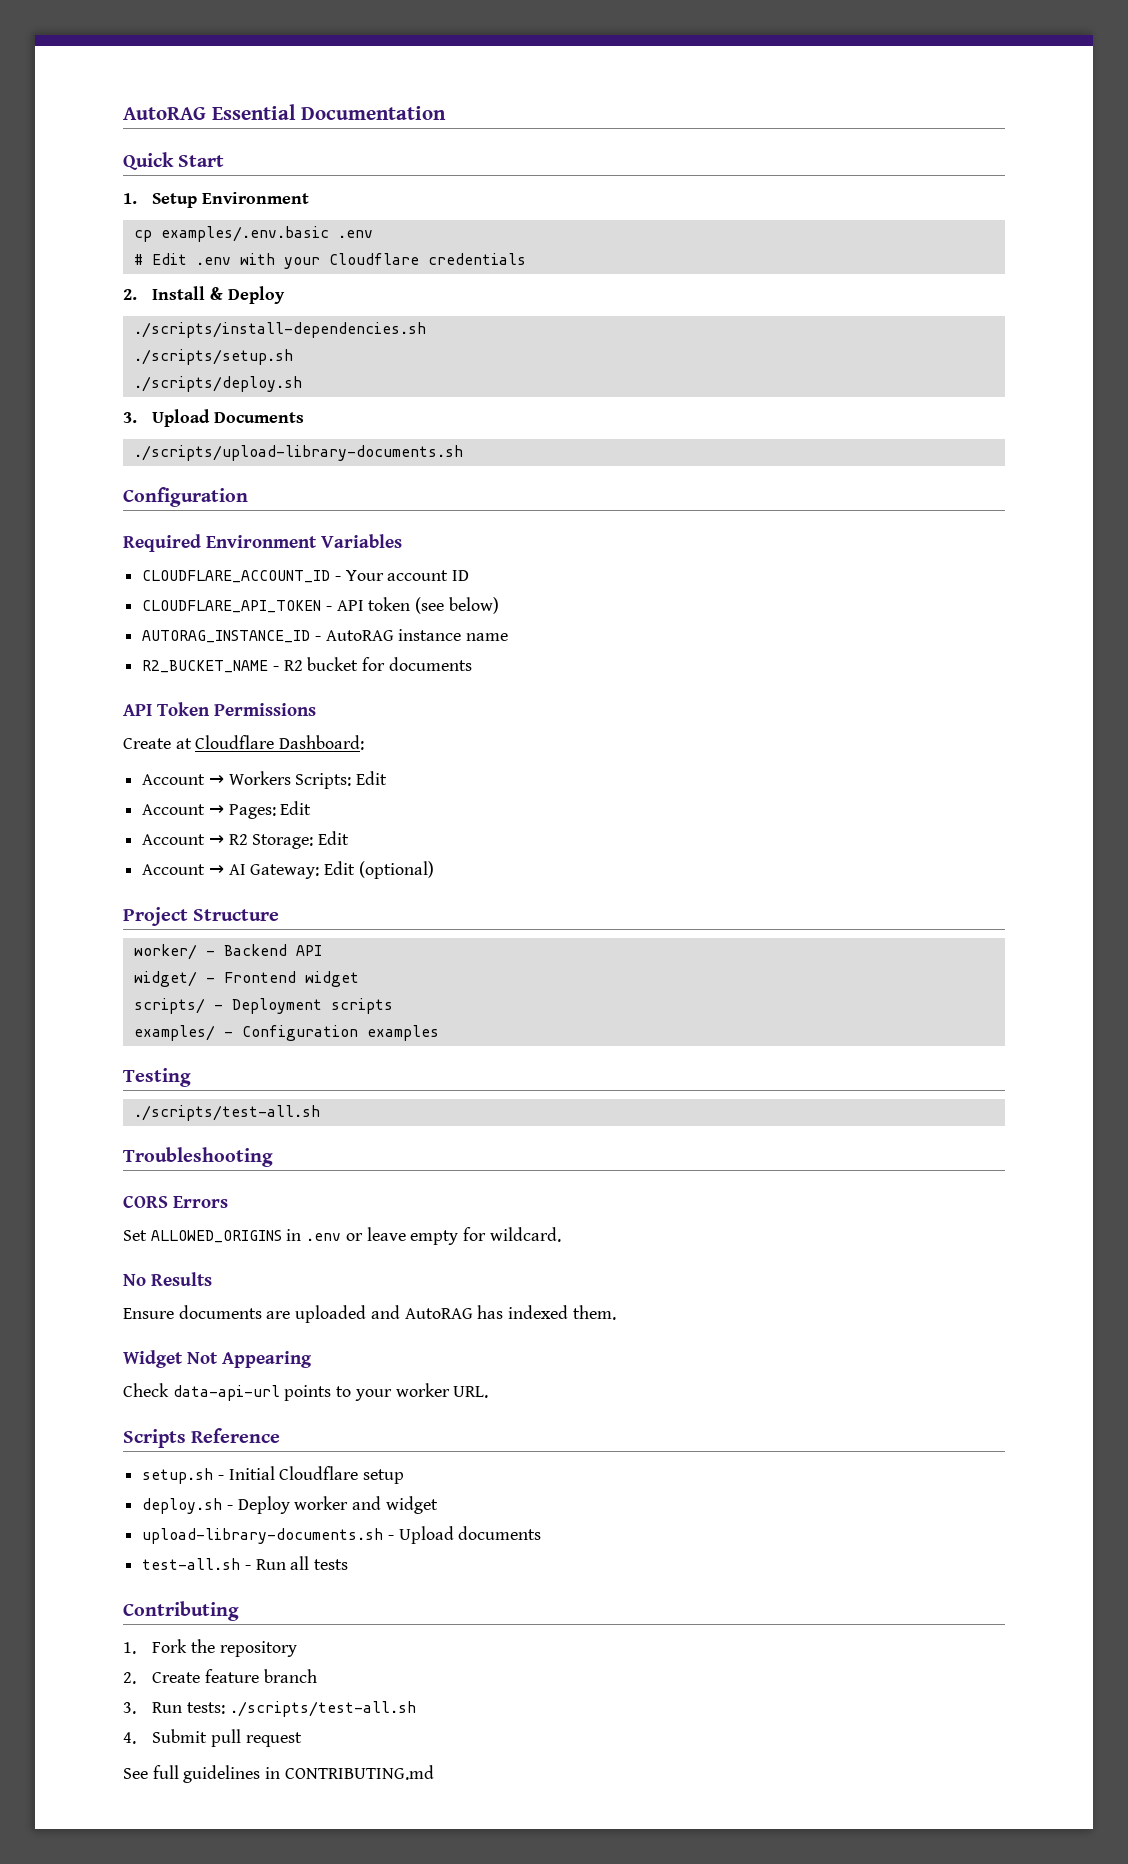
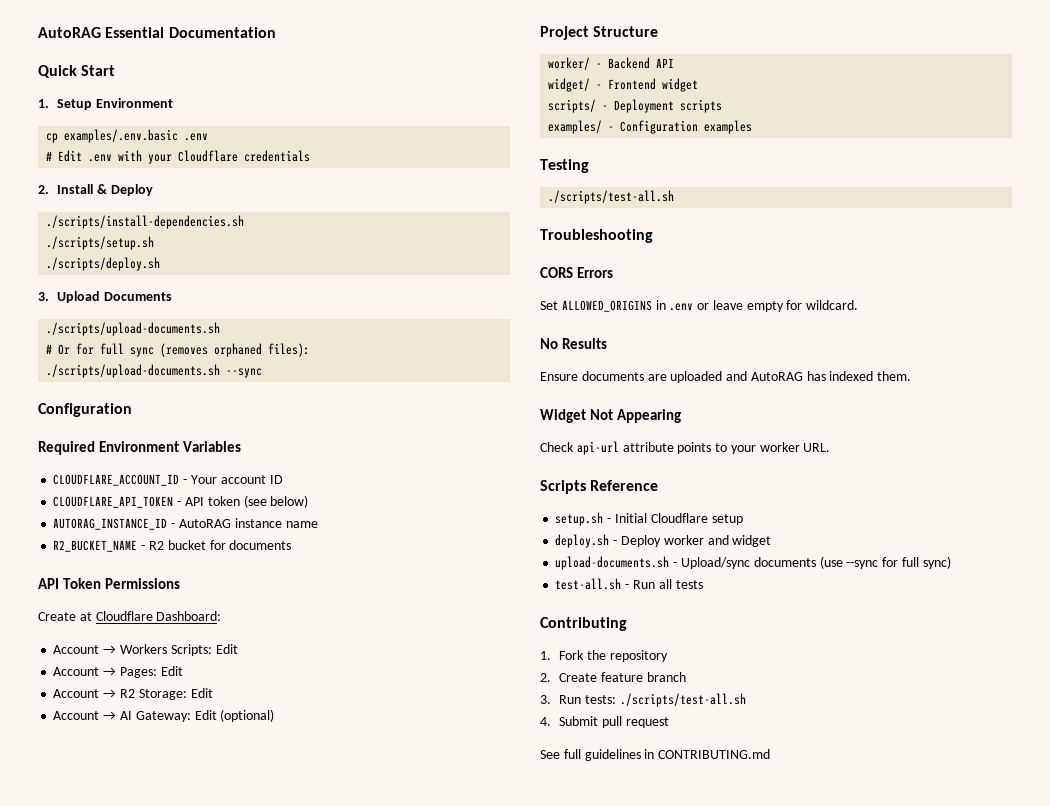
  3. Upload Documents
- ./scripts/upload-library-documents.sh
+ ./scripts/upload-documents.sh
+ # Or for full sync (removes orphaned files):
+ ./scripts/upload-documents.sh --sync
- Check data-api-url points to your worker URL.
+ Check api-url attribute points to your worker URL.
- upload-library-documents.sh - Upload documents
+ upload-documents.sh - Upload/sync documents (use --sync for full sync)

